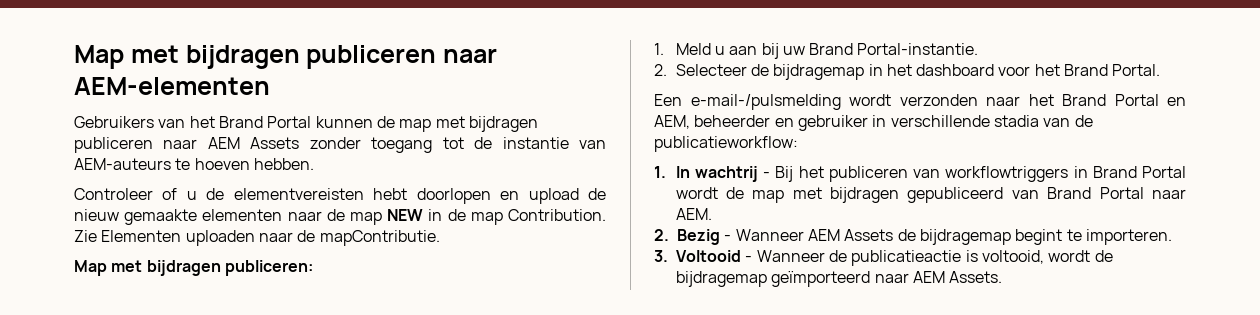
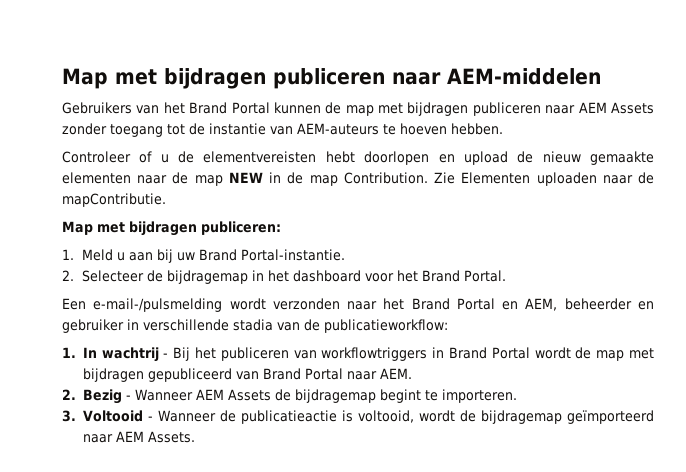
- Map met bijdragen publiceren naar AEM-elementen
+ Map met bijdragen publiceren naar AEM-middelen

